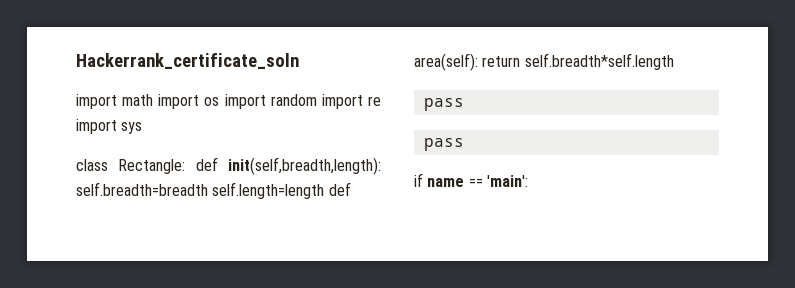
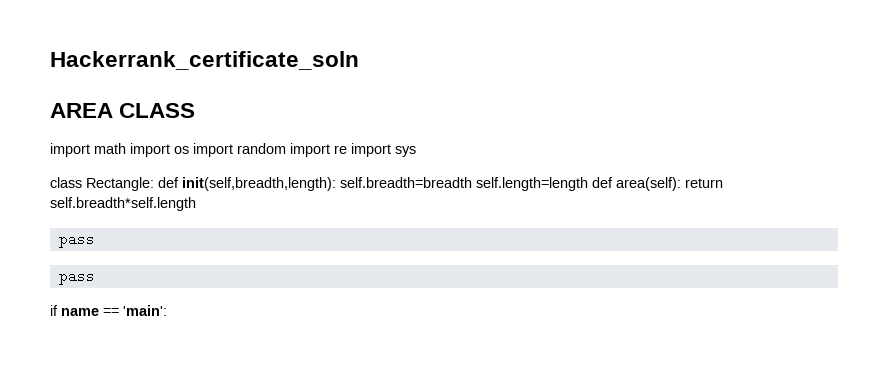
+ AREA CLASS

